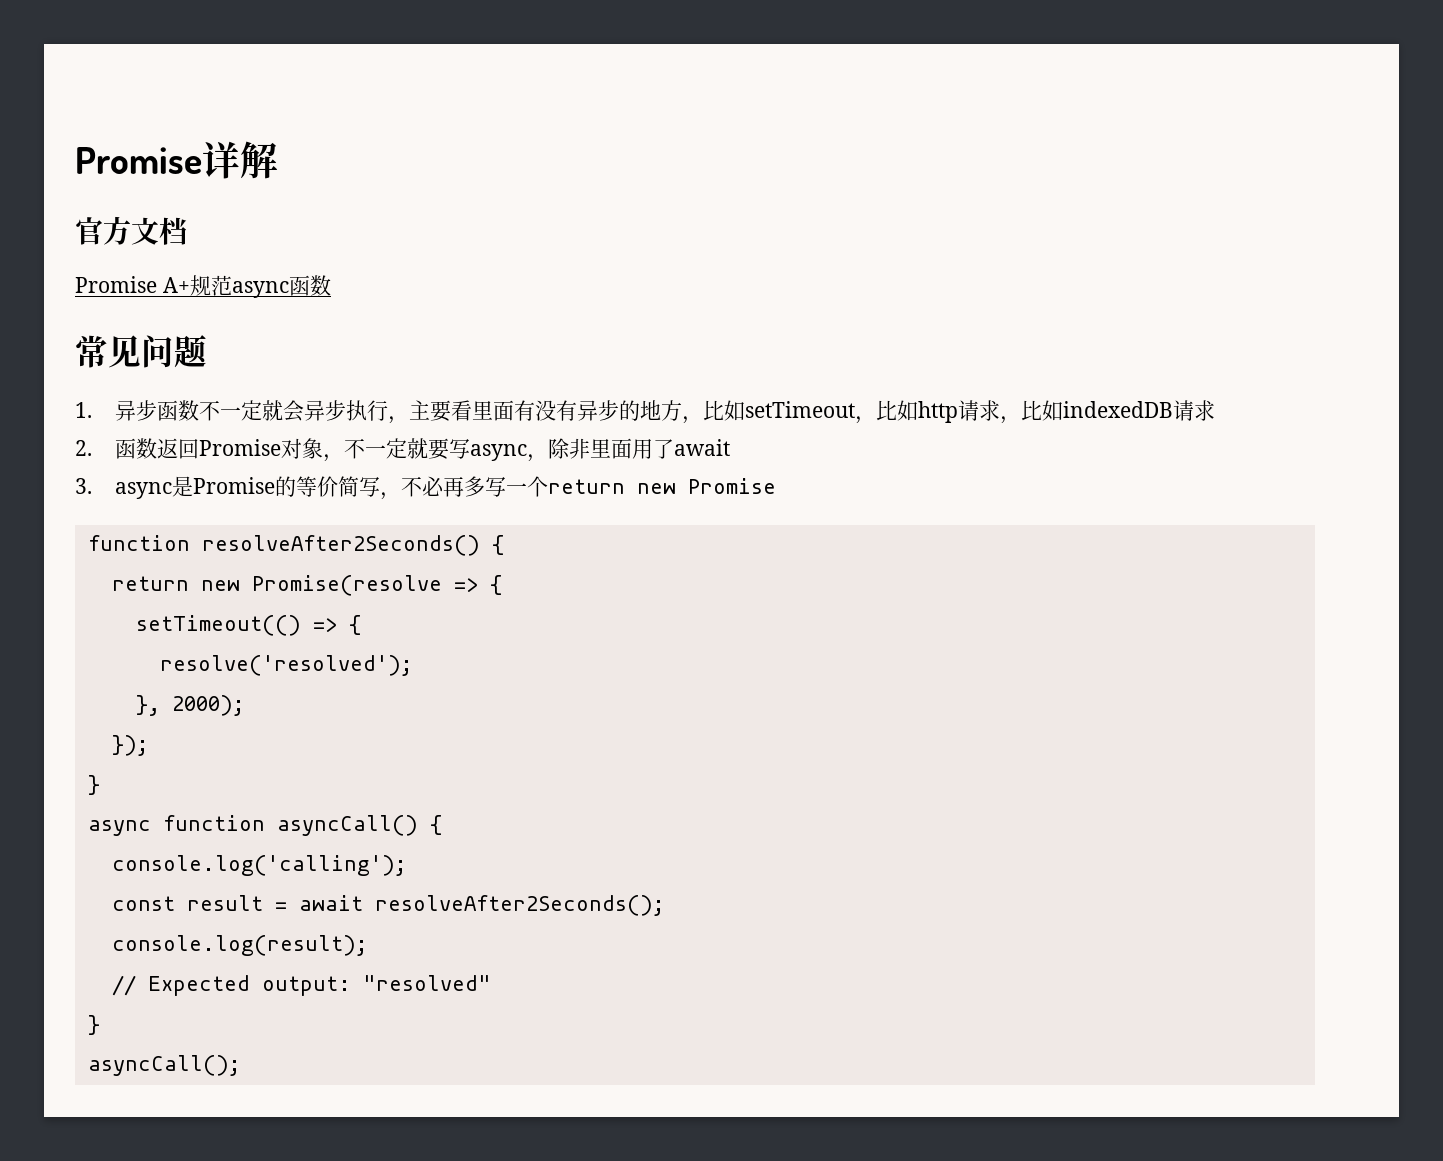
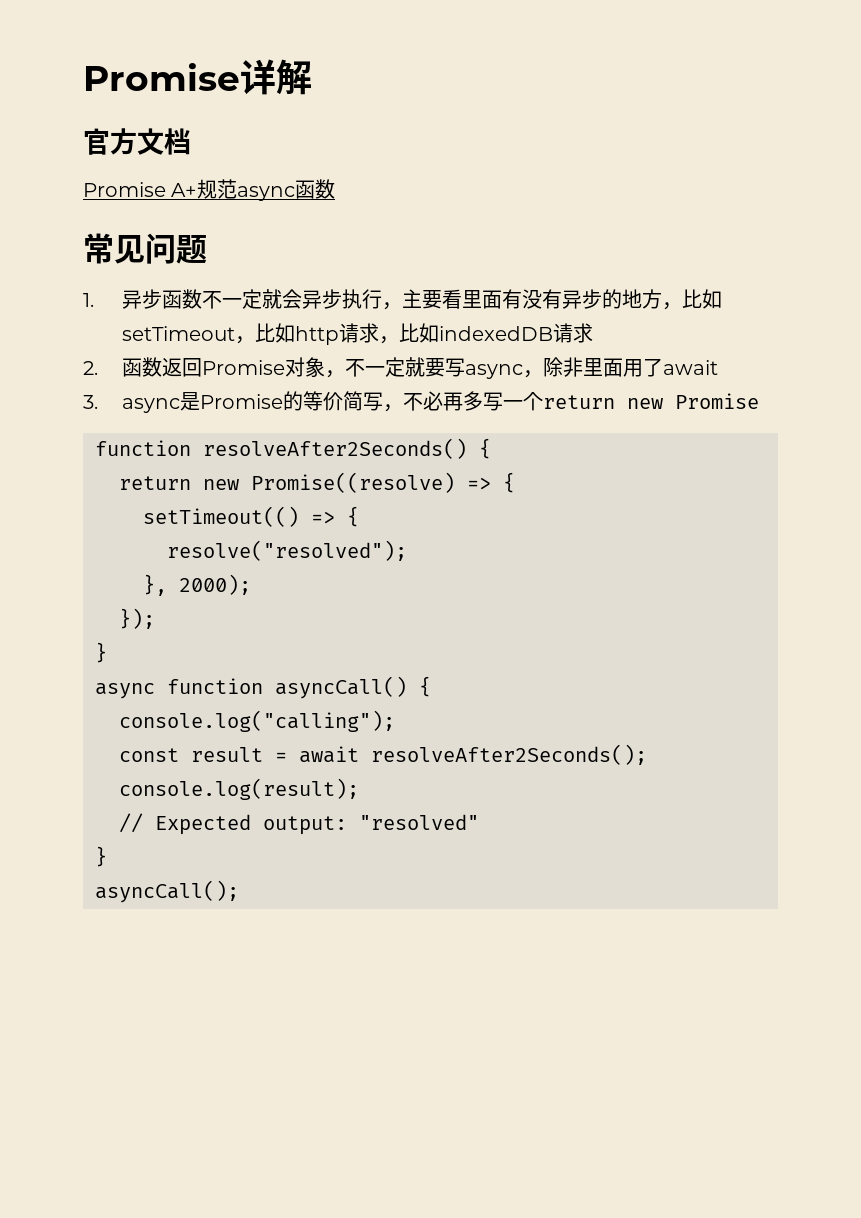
- return new Promise(resolve => {
+ return new Promise((resolve) => {
- resolve('resolved');
+ resolve("resolved");
- console.log('calling');
+ console.log("calling");

